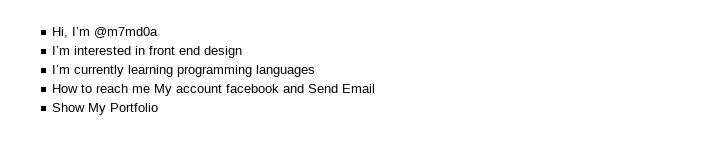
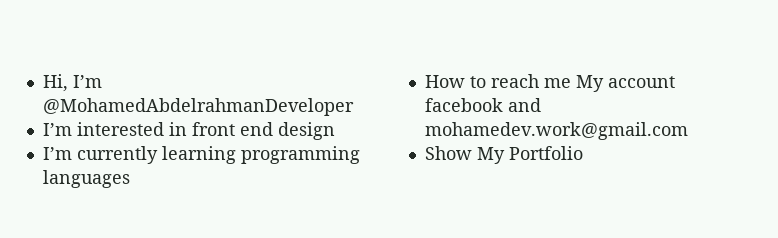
- Hi, I’m @m7md0a
+ Hi, I’m @MohamedAbdelrahmanDeveloper
- How to reach me My account facebook and Send Email
+ How to reach me My account facebook and mohamedev.work@gmail.com

